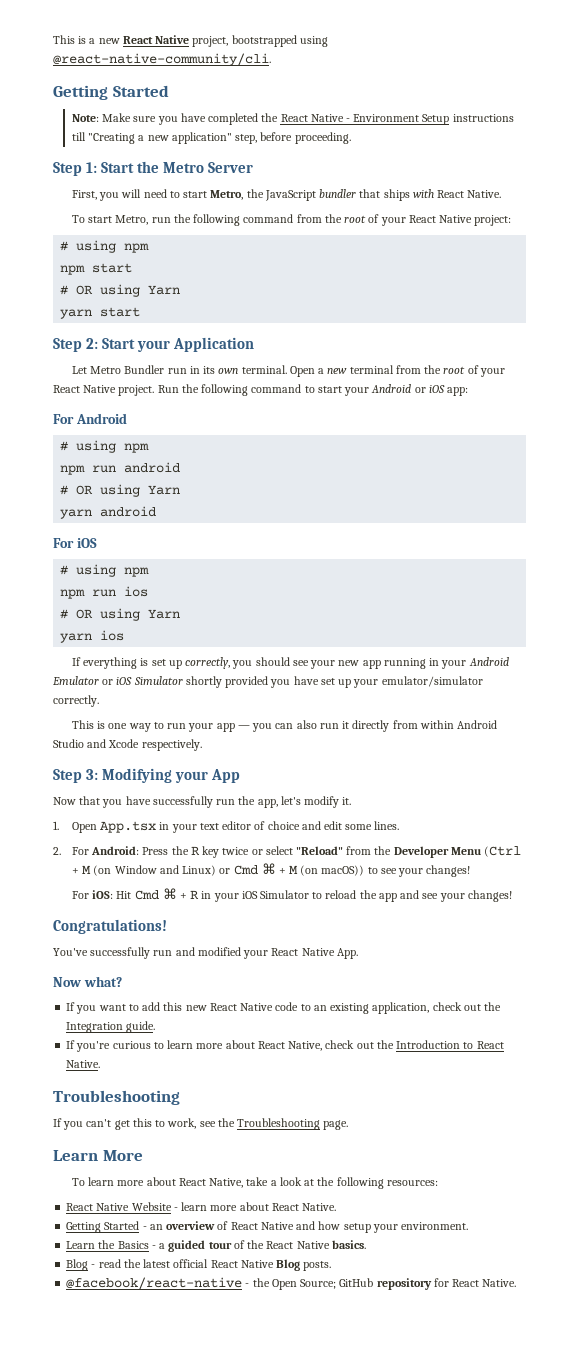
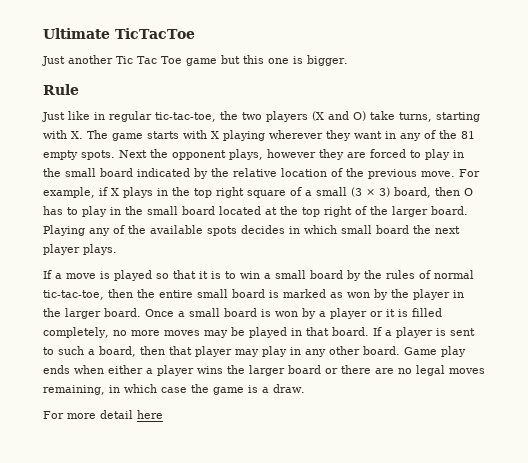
- This is a new React Native project, bootstrapped using @react-native-community/cli.
- Getting Started
- Note: Make sure you have completed the React Native - Environment Setup instructions till "Creating a new application" step, before proceeding.
- Step 1: Start the Metro Server
- First, you will need to start Metro, the JavaScript bundler that ships with React Native.
- To start Metro, run the following command from the root of your React Native project:
- # using npm
- npm start
- # OR using Yarn
- yarn start
- Step 2: Start your Application
- Let Metro Bundler run in its own terminal. Open a new terminal from the root of your React Native project. Run the following command to start your Android or iOS app:
- For Android
- # using npm
- npm run android
- # OR using Yarn
- yarn android
- For iOS
- # using npm
- npm run ios
- # OR using Yarn
- yarn ios
- If everything is set up correctly, you should see your new app running in your Android Emulator or iOS Simulator shortly provided you have set up your emulator/simulator correctly.
- This is one way to run your app — you can also run it directly from within Android Studio and Xcode respectively.
- Step 3: Modifying your App
- Now that you have successfully run the app, let's modify it.
- 1. Open App.tsx in your text editor of choice and edit some lines.
- 2. For Android: Press the R key twice or select "Reload" from the Developer Menu (Ctrl + M (on Window and Linux) or Cmd ⌘ + M (on macOS)) to see your changes!
- For iOS: Hit Cmd ⌘ + R in your iOS Simulator to reload the app and see your changes!
- Congratulations!
- You've successfully run and modified your React Native App.
- Now what?
- If you want to add this new React Native code to an existing application, check out the Integration guide.
- If you're curious to learn more about React Native, check out the Introduction to React Native.
- Troubleshooting
- If you can't get this to work, see the Troubleshooting page.
- Learn More
- To learn more about React Native, take a look at the following resources:
- React Native Website - learn more about React Native.
- Getting Started - an overview of React Native and how setup your environment.
- Learn the Basics - a guided tour of the React Native basics.
- Blog - read the latest official React Native Blog posts.
- @facebook/react-native - the Open Source; GitHub repository for React Native.
+ Ultimate TicTacToe
+ Just another Tic Tac Toe game but this one is bigger.
+ Rule
+ Just like in regular tic-tac-toe, the two players (X and O) take turns, starting with X. The game starts with X playing wherever they want in any of the 81 empty spots. Next the opponent plays, however they are forced to play in the small board indicated by the relative location of the previous move. For example, if X plays in the top right square of a small (3 × 3) board, then O has to play in the small board located at the top right of the larger board. Playing any of the available spots decides in which small board the next player plays.
+ If a move is played so that it is to win a small board by the rules of normal tic-tac-toe, then the entire small board is marked as won by the player in the larger board. Once a small board is won by a player or it is filled completely, no more moves may be played in that board. If a player is sent to such a board, then that player may play in any other board. Game play ends when either a player wins the larger board or there are no legal moves remaining, in which case the game is a draw.
+ For more detail here

